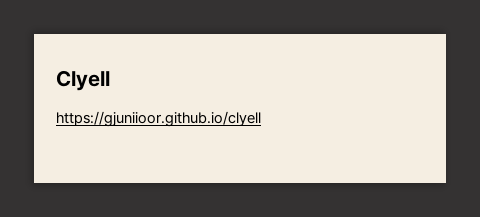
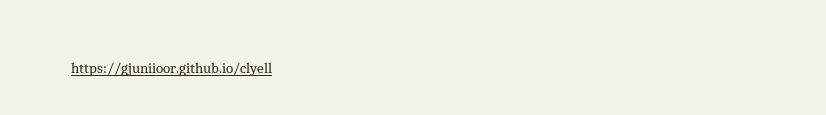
- Clyell

